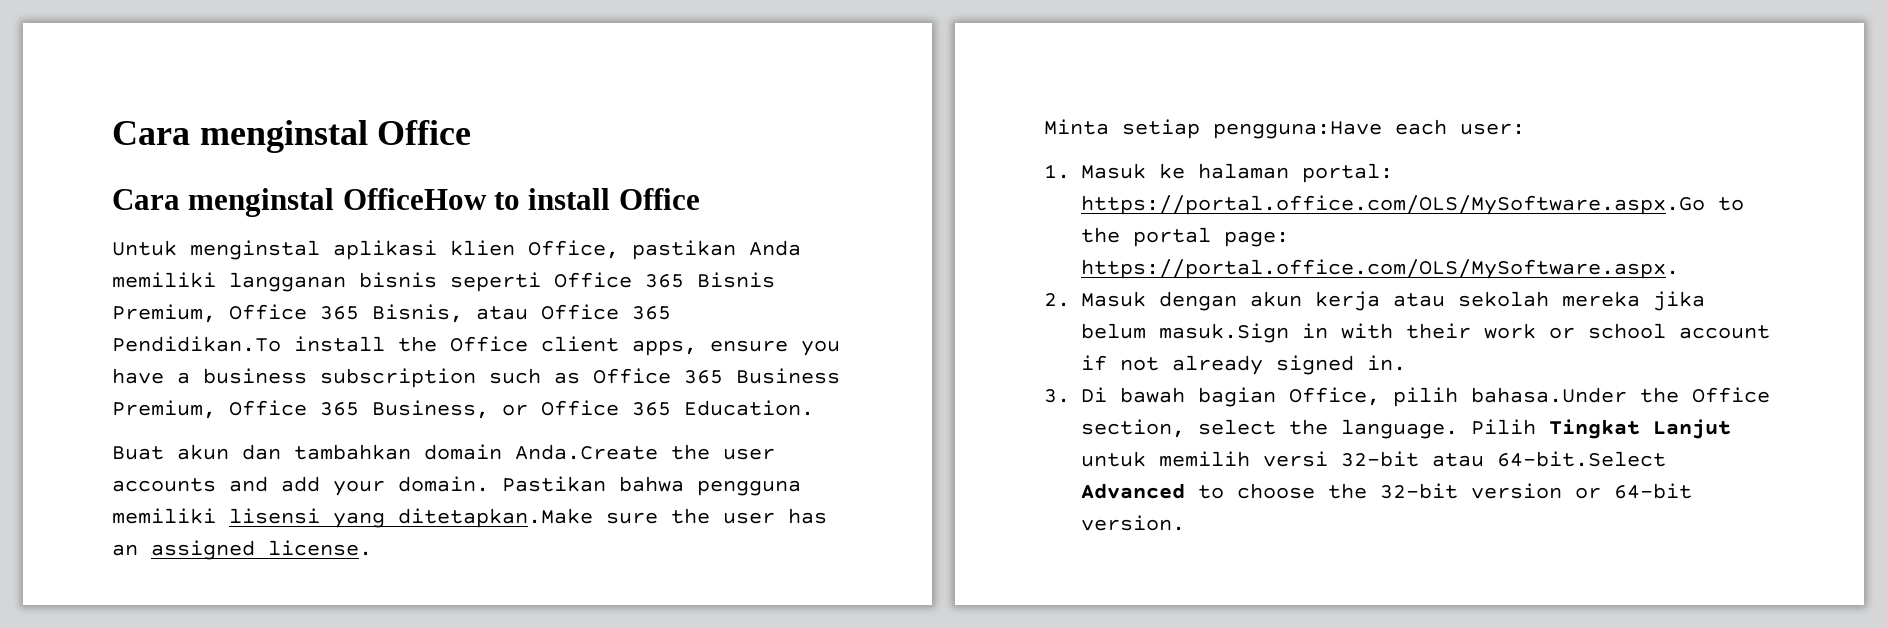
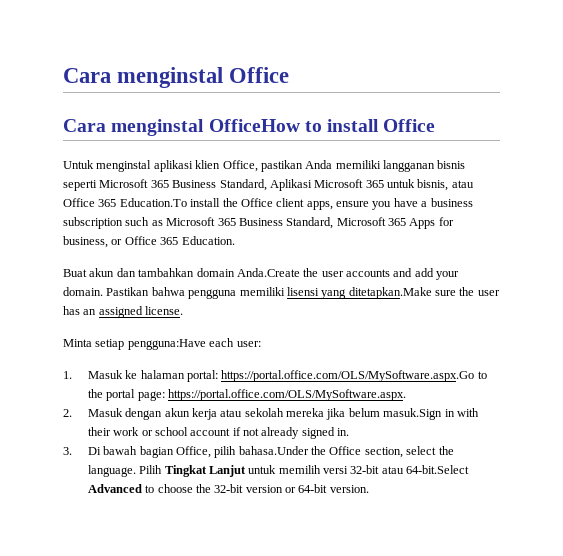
- Untuk menginstal aplikasi klien Office, pastikan Anda memiliki langganan bisnis seperti Office 365 Bisnis Premium, Office 365 Bisnis, atau Office 365 Pendidikan.To install the Office client apps, ensure you have a business subscription such as Office 365 Business Premium, Office 365 Business, or Office 365 Education.
+ Untuk menginstal aplikasi klien Office, pastikan Anda memiliki langganan bisnis seperti Microsoft 365 Business Standard, Aplikasi Microsoft 365 untuk bisnis, atau Office 365 Education.To install the Office client apps, ensure you have a business subscription such as Microsoft 365 Business Standard, Microsoft 365 Apps for business, or Office 365 Education.

